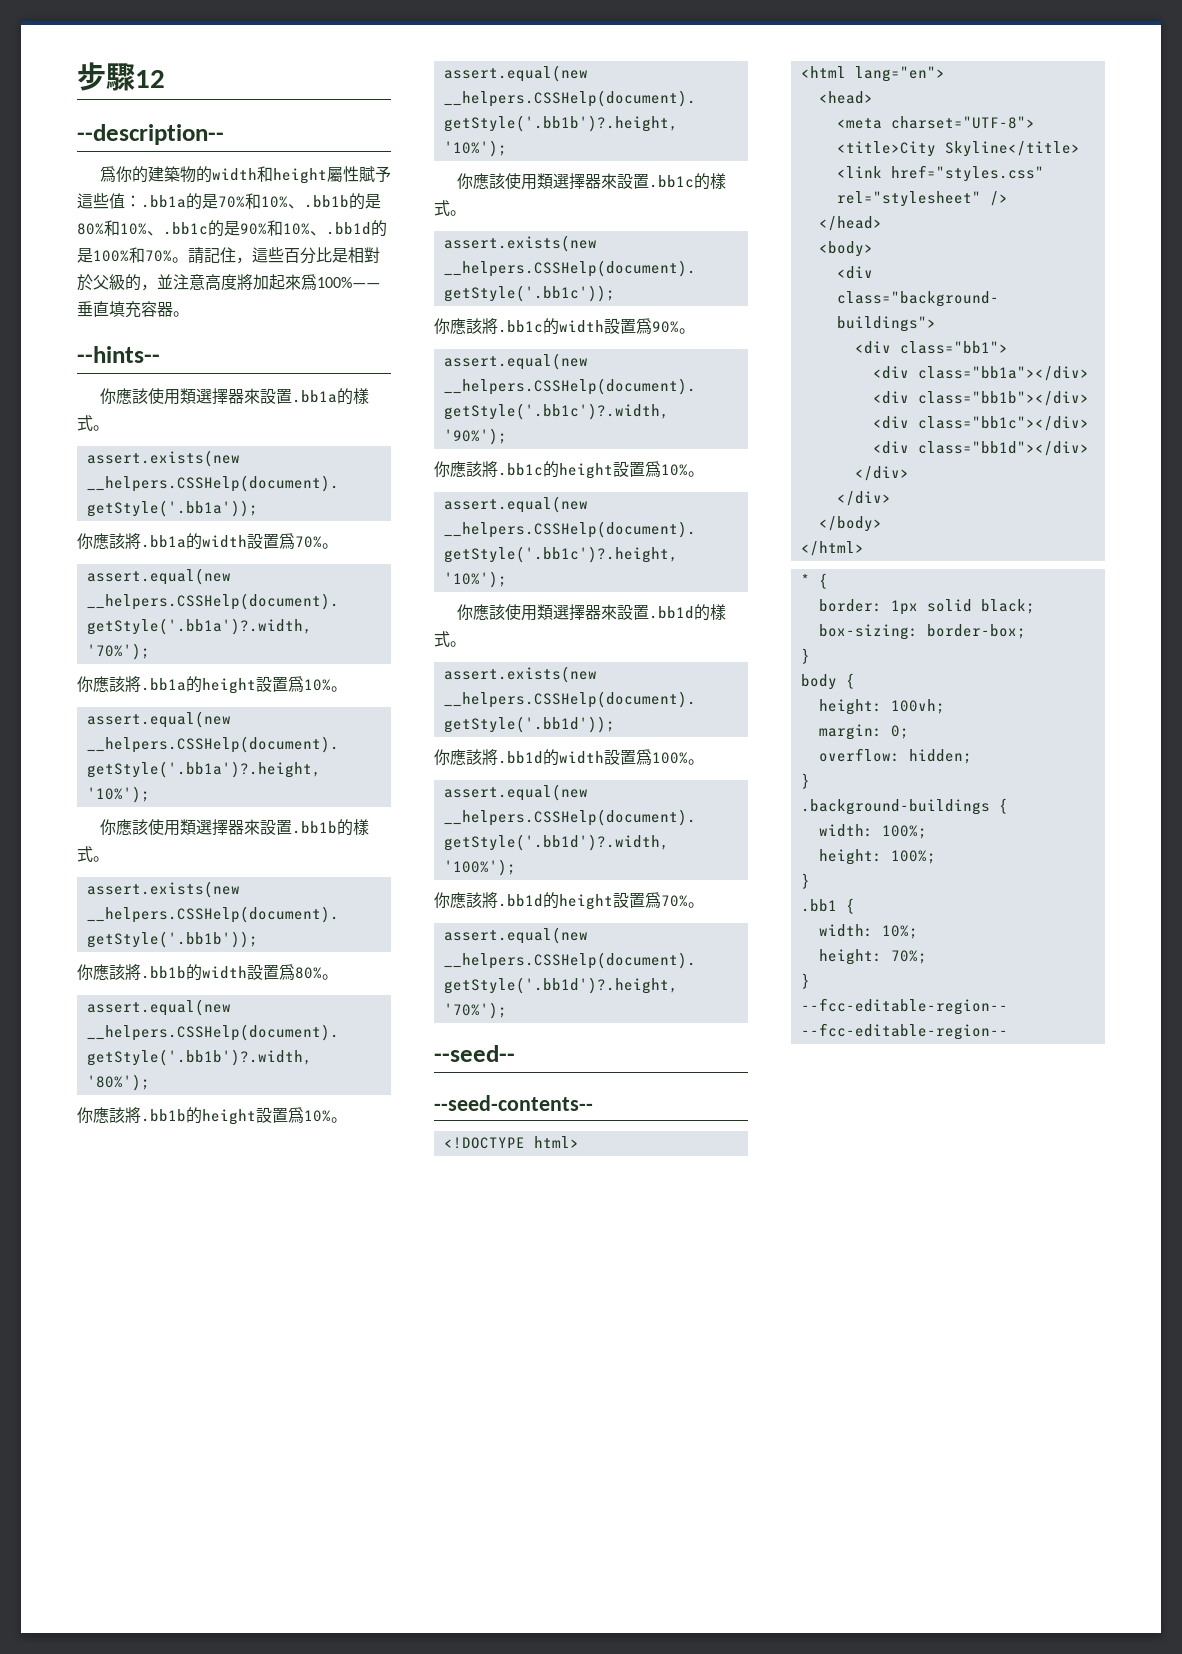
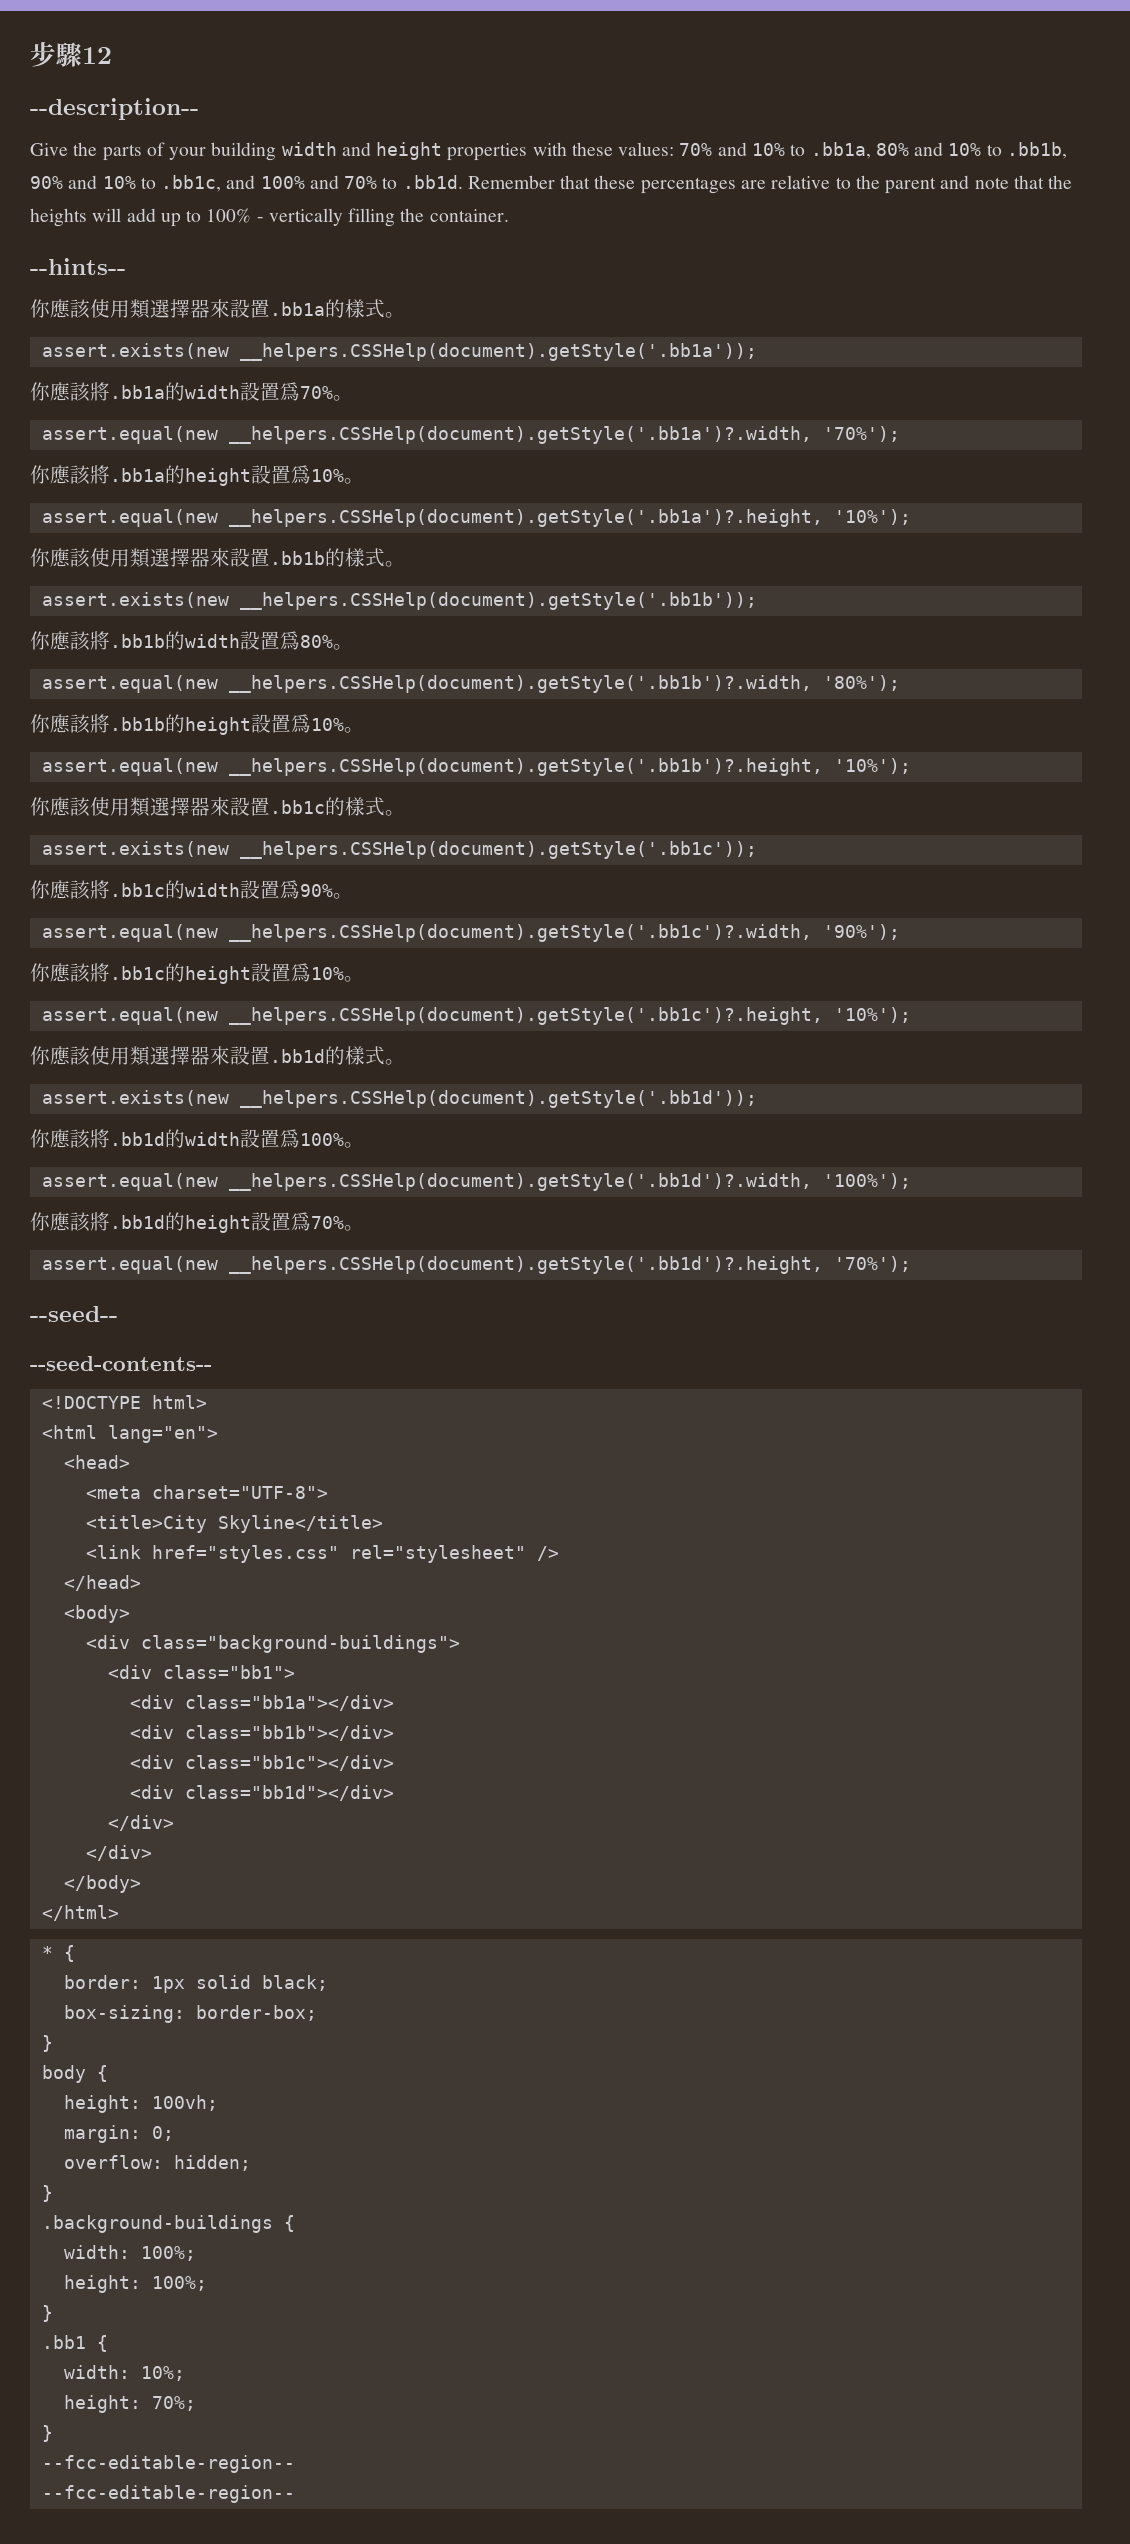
- 爲你的建築物的width和height屬性賦予這些值：.bb1a的是70%和10%、.bb1b的是80%和10%、.bb1c的是90%和10%、.bb1d的是100%和70%。請記住，這些百分比是相對於父級的，並注意高度將加起來爲100%——垂直填充容器。
+ Give the parts of your building width and height properties with these values: 70% and 10% to .bb1a, 80% and 10% to .bb1b, 90% and 10% to .bb1c, and 100% and 70% to .bb1d. Remember that these percentages are relative to the parent and note that the heights will add up to 100% - vertically filling the container.

